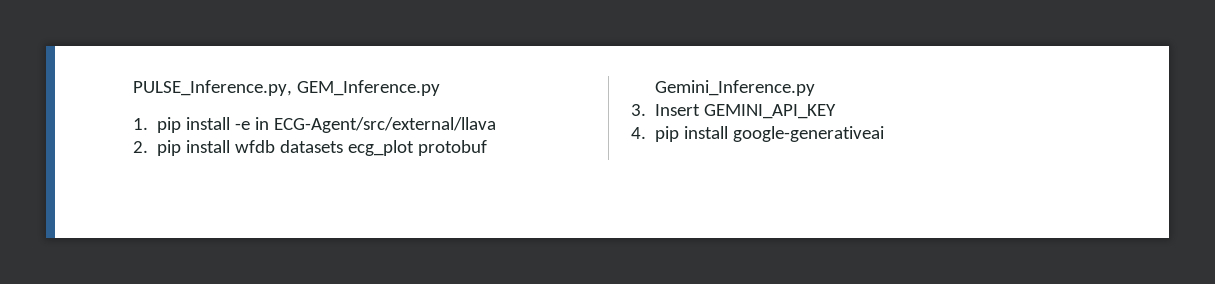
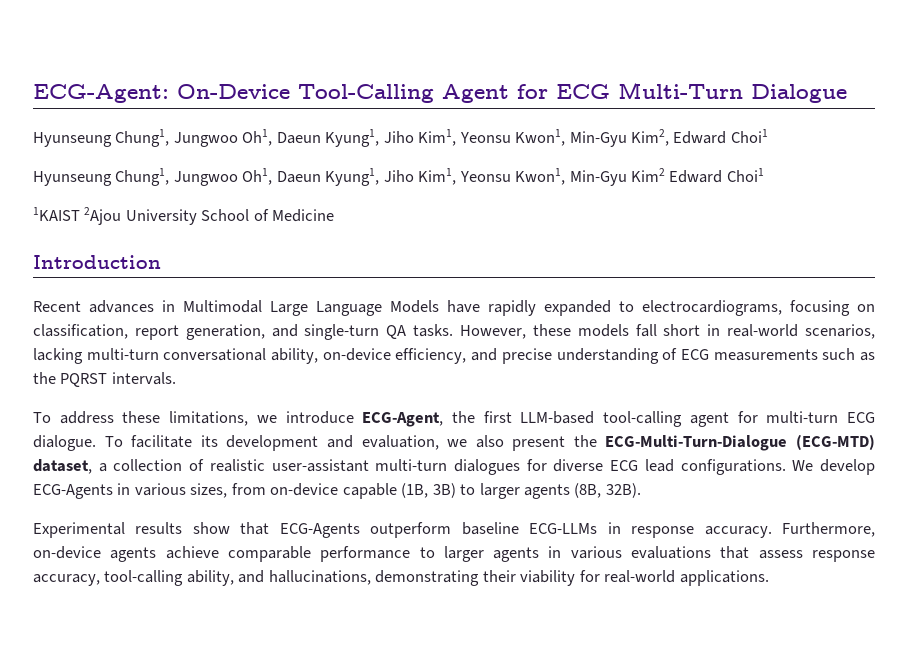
- PULSE_Inference.py, GEM_Inference.py
- 1. pip install -e in ECG-Agent/src/external/llava
- 2. pip install wfdb datasets ecg_plot protobuf Gemini_Inference.py
- 3. Insert GEMINI_API_KEY
- 4. pip install google-generativeai
+ ECG-Agent: On-Device Tool-Calling Agent for ECG Multi-Turn Dialogue
+ Hyunseung Chung1, Jungwoo Oh1, Daeun Kyung1, Jiho Kim1, Yeonsu Kwon1, Min-Gyu Kim2, Edward Choi1
+ Hyunseung Chung1, Jungwoo Oh1, Daeun Kyung1, Jiho Kim1, Yeonsu Kwon1, Min-Gyu Kim2 Edward Choi1
+ 1KAIST 2Ajou University School of Medicine
+ Introduction
+ Recent advances in Multimodal Large Language Models have rapidly expanded to electrocardiograms, focusing on classification, report generation, and single-turn QA tasks. However, these models fall short in real-world scenarios, lacking multi-turn conversational ability, on-device efficiency, and precise understanding of ECG measurements such as the PQRST intervals.
+ To address these limitations, we introduce ECG-Agent, the first LLM-based tool-calling agent for multi-turn ECG dialogue. To facilitate its development and evaluation, we also present the ECG-Multi-Turn-Dialogue (ECG-MTD) dataset, a collection of realistic user-assistant multi-turn dialogues for diverse ECG lead configurations. We develop ECG-Agents in various sizes, from on-device capable (1B, 3B) to larger agents (8B, 32B).
+ Experimental results show that ECG-Agents outperform baseline ECG-LLMs in response accuracy. Furthermore, on-device agents achieve comparable performance to larger agents in various evaluations that assess response accuracy, tool-calling ability, and hallucinations, demonstrating their viability for real-world applications.

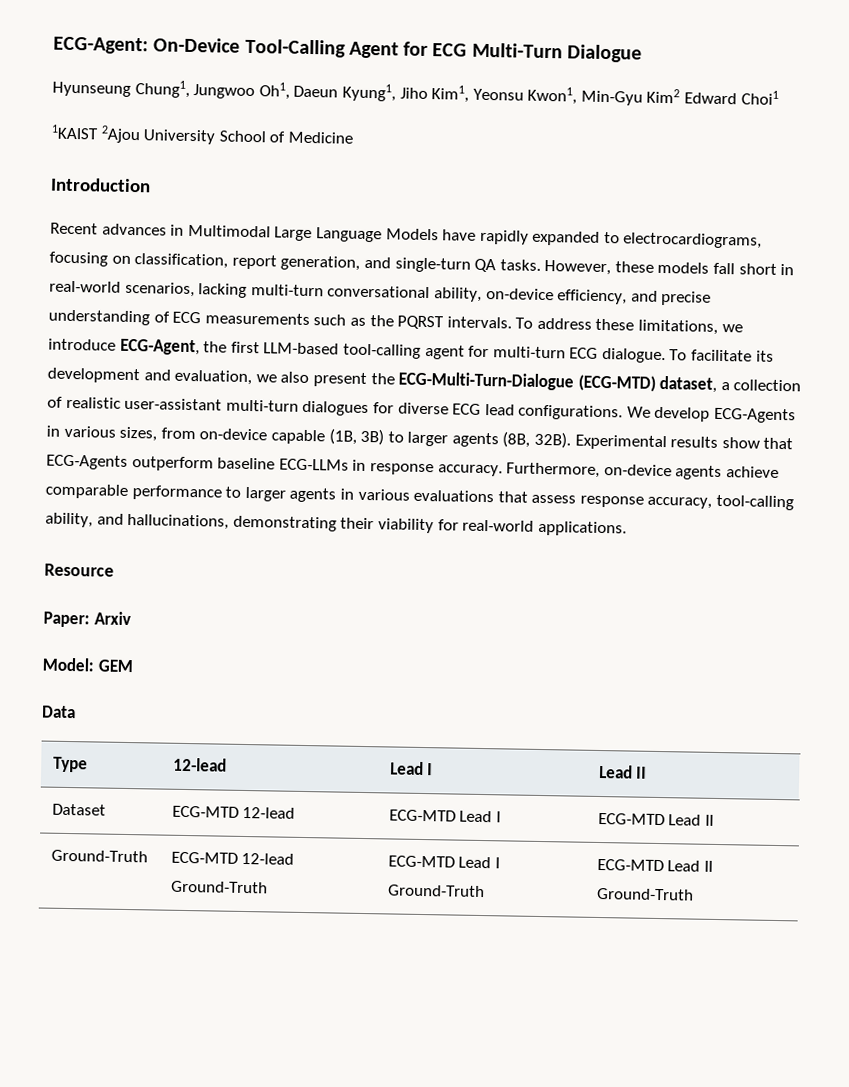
- Hyunseung Chung1, Jungwoo Oh1, Daeun Kyung1, Jiho Kim1, Yeonsu Kwon1, Min-Gyu Kim2, Edward Choi1
- However, these models fall short in real-world scenarios, lacking multi-turn conversational ability, on-device efficiency, and precise understanding of ECG measurements such as the PQRST intervals.
- To address these limitations, we introduce ECG-Agent, the first LLM-based tool-calling agent for multi-turn ECG dialogue.
+ However, these models fall short in real-world scenarios, lacking multi-turn conversational ability, on-device efficiency, and precise understanding of ECG measurements such as the PQRST intervals. To address these limitations, we introduce ECG-Agent, the first LLM-based tool-calling agent for multi-turn ECG dialogue.
- We develop ECG-Agents in various sizes, from on-device capable (1B, 3B) to larger agents (8B, 32B).
- Experimental results show that ECG-Agents outperform baseline ECG-LLMs in response accuracy.
+ We develop ECG-Agents in various sizes, from on-device capable (1B, 3B) to larger agents (8B, 32B). Experimental results show that ECG-Agents outperform baseline ECG-LLMs in response accuracy.
+ Resource
+ Paper: Arxiv
+ Model: GEM
+ Data
+ Type | 12-lead | Lead I | Lead II
+ Dataset | ECG-MTD 12-lead | ECG-MTD Lead I | ECG-MTD Lead II
+ Ground-Truth | ECG-MTD 12-lead Ground-Truth | ECG-MTD Lead I Ground-Truth | ECG-MTD Lead II Ground-Truth

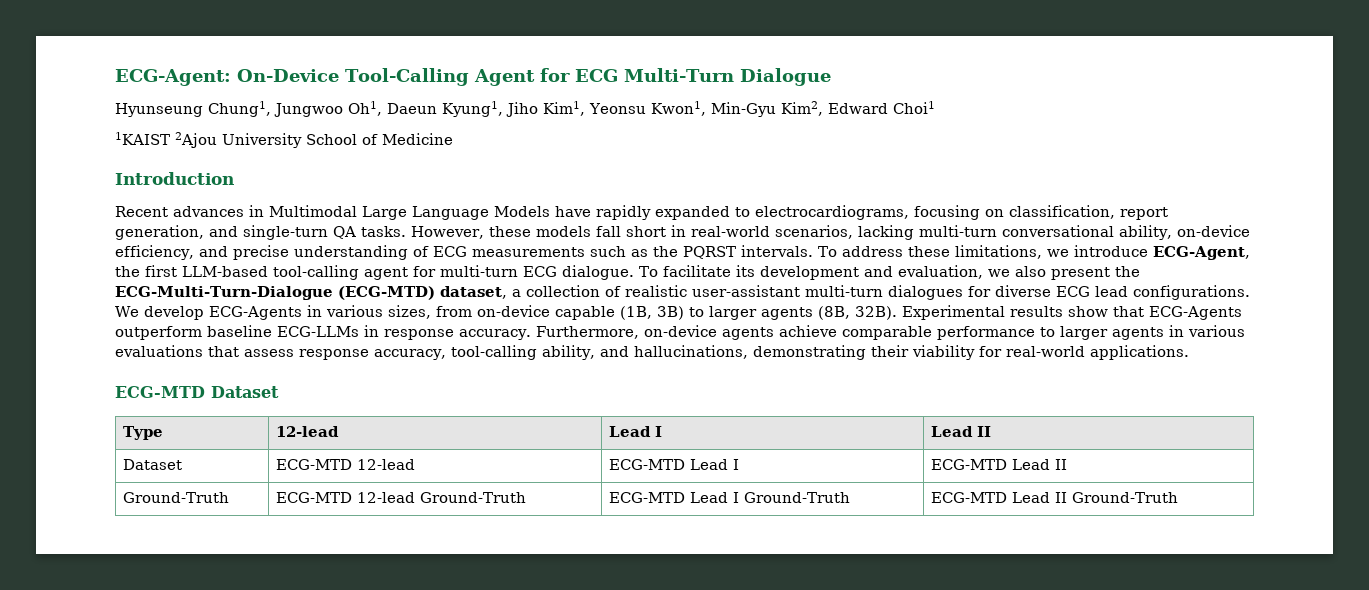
- Hyunseung Chung1, Jungwoo Oh1, Daeun Kyung1, Jiho Kim1, Yeonsu Kwon1, Min-Gyu Kim2 Edward Choi1
+ Hyunseung Chung1, Jungwoo Oh1, Daeun Kyung1, Jiho Kim1, Yeonsu Kwon1, Min-Gyu Kim2, Edward Choi1
- Resource
- Paper: Arxiv
- Model: GEM
- Data
+ ECG-MTD Dataset

